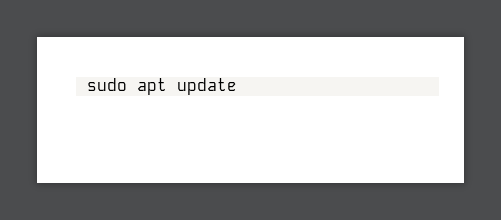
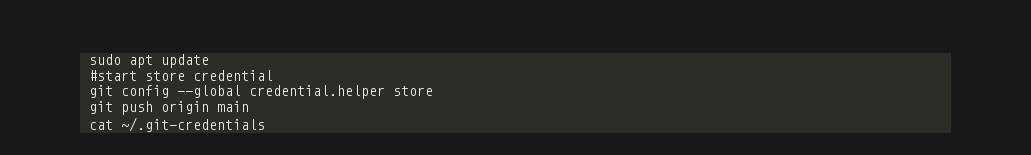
+ #start store credential
+ git config --global credential.helper store
+ git push origin main
+ cat ~/.git-credentials

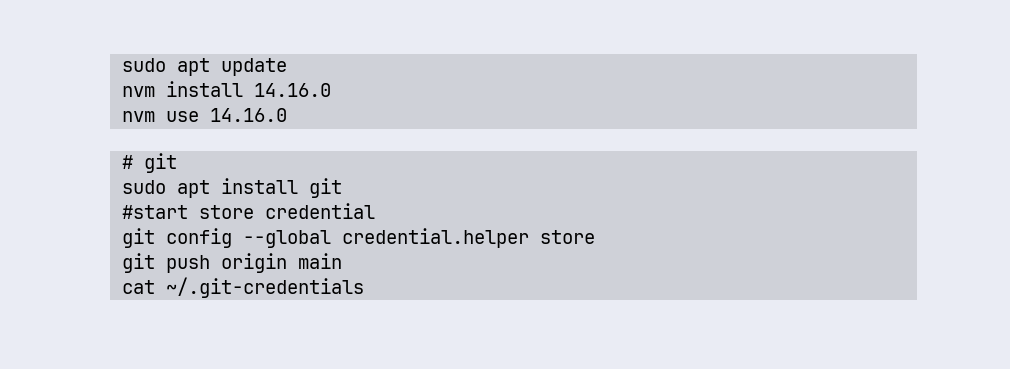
+ nvm install 14.16.0
+ nvm use 14.16.0
+ # git
+ sudo apt install git

